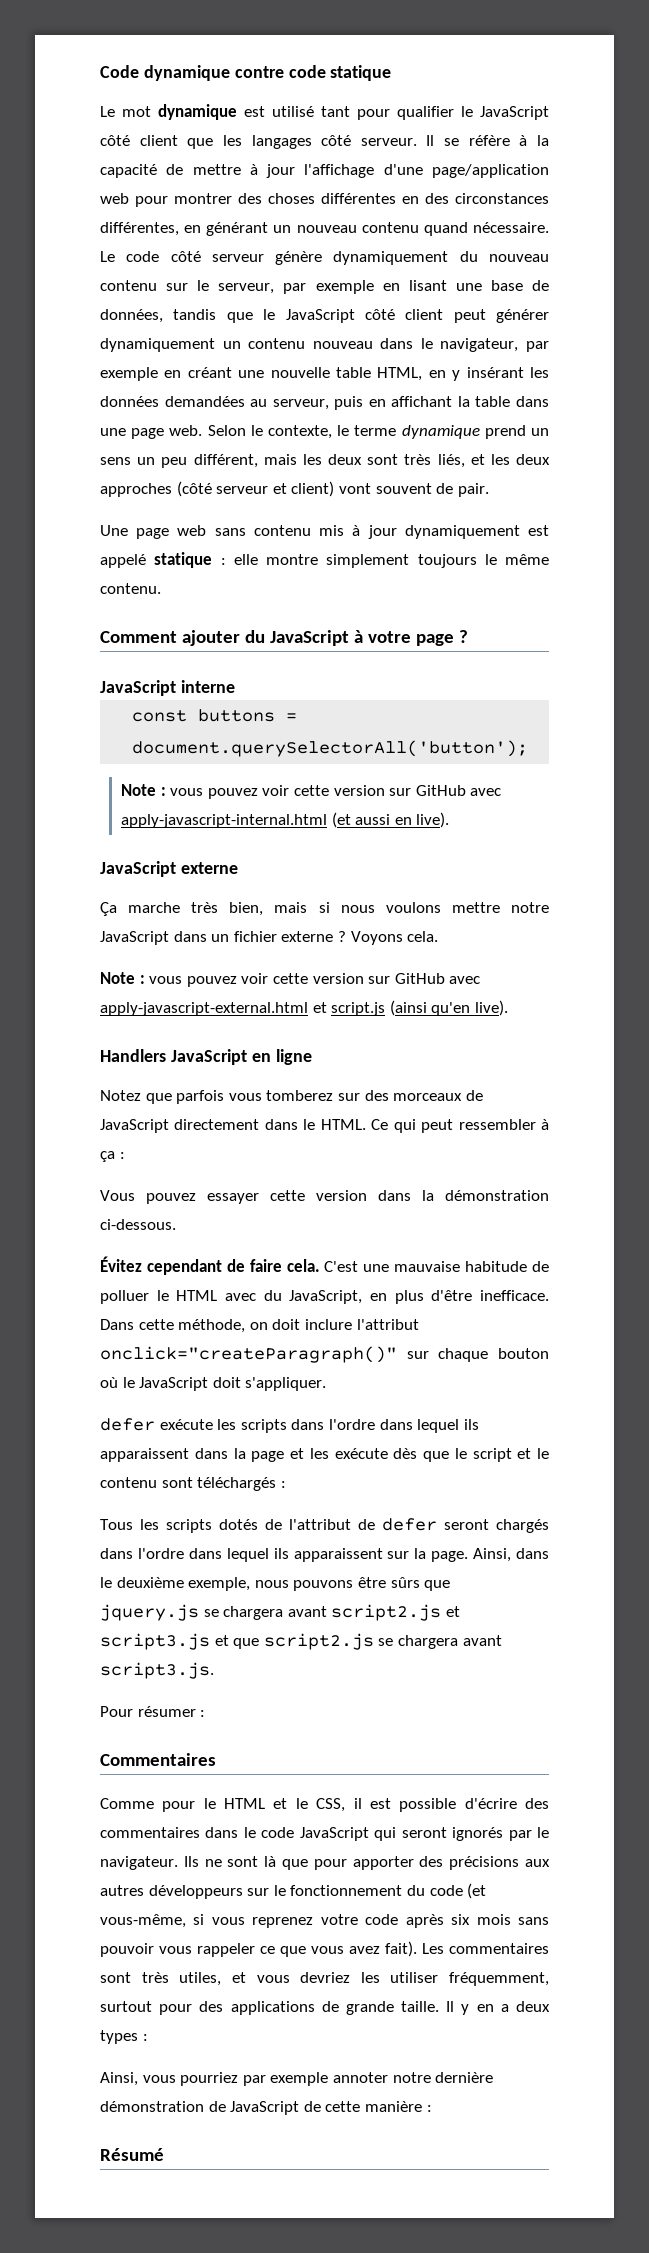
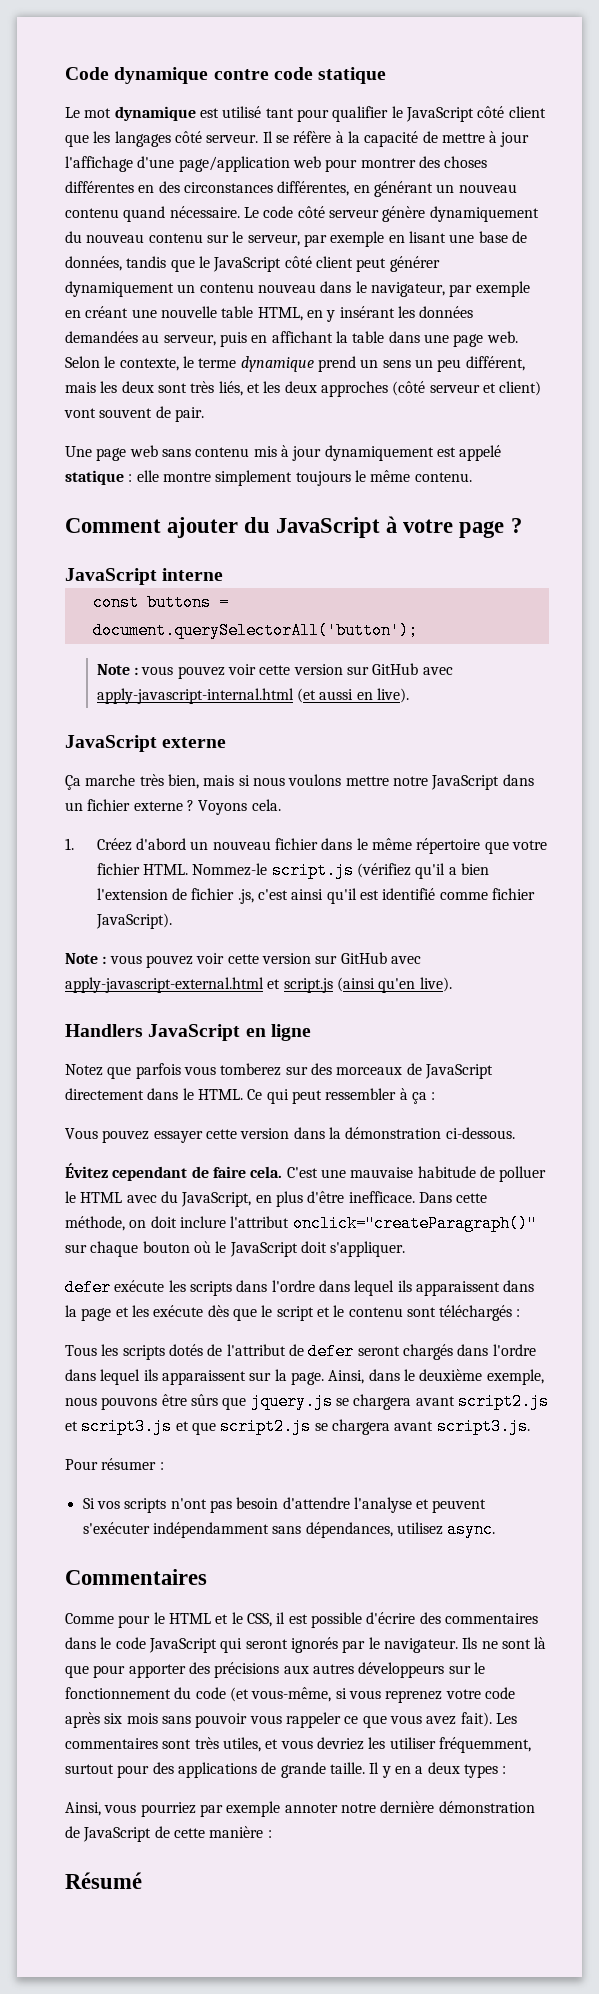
+ 1. Créez d'abord un nouveau fichier dans le même répertoire que votre fichier HTML. Nommez-le script.js (vérifiez qu'il a bien l'extension de fichier .js, c'est ainsi qu'il est identifié comme fichier JavaScript).
+ Si vos scripts n'ont pas besoin d'attendre l'analyse et peuvent s'exécuter indépendamment sans dépendances, utilisez async.

